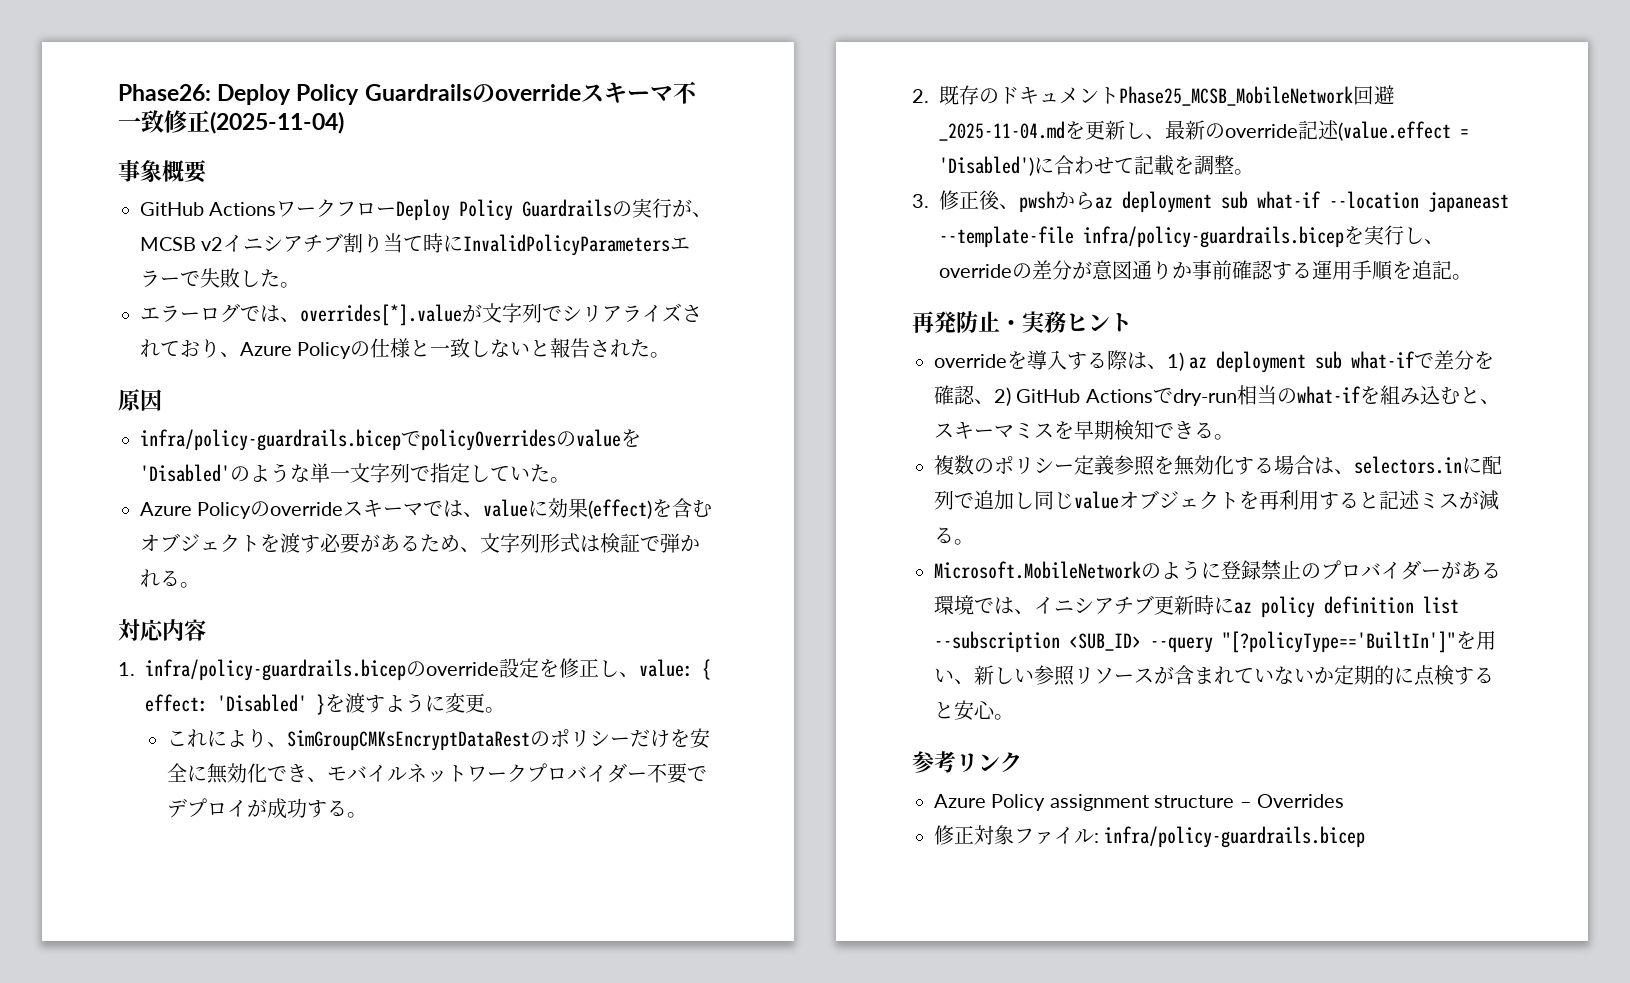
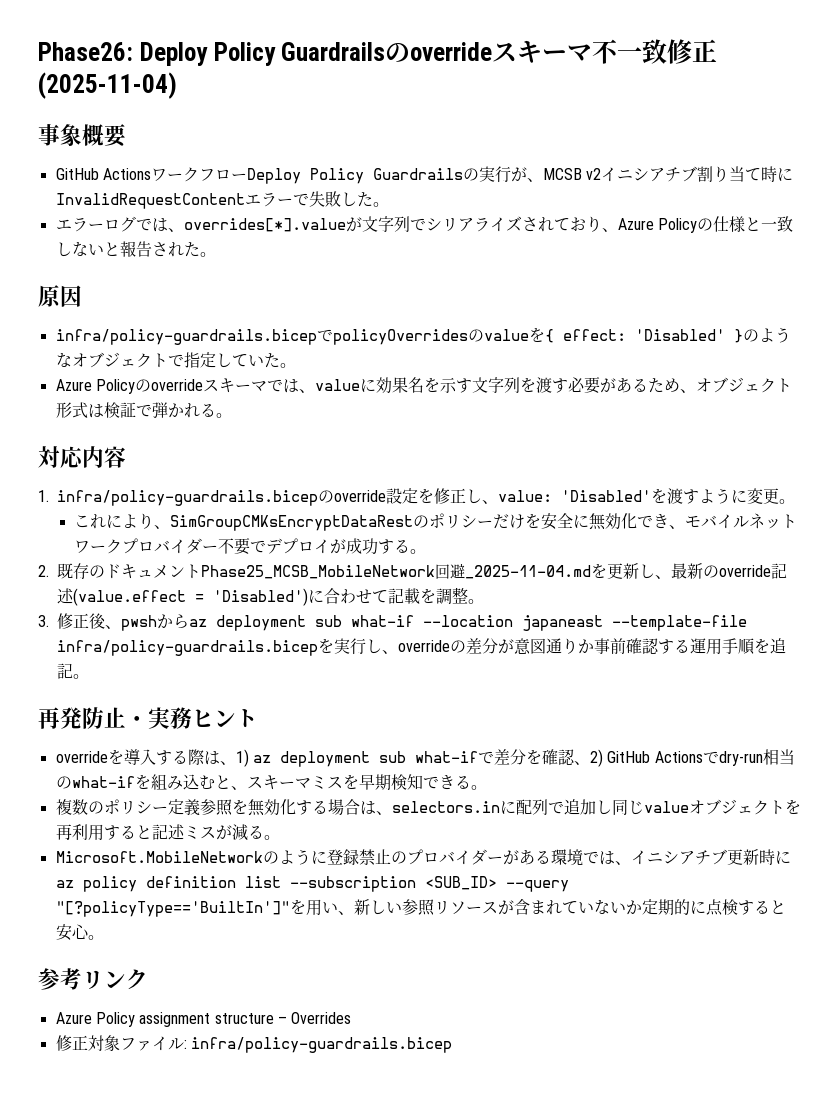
- GitHub ActionsワークフローDeploy Policy Guardrailsの実行が、MCSB v2イニシアチブ割り当て時にInvalidPolicyParametersエラーで失敗した。
+ GitHub ActionsワークフローDeploy Policy Guardrailsの実行が、MCSB v2イニシアチブ割り当て時にInvalidRequestContentエラーで失敗した。
- infra/policy-guardrails.bicepでpolicyOverridesのvalueを'Disabled'のような単一文字列で指定していた。
+ infra/policy-guardrails.bicepでpolicyOverridesのvalueを{ effect: 'Disabled' }のようなオブジェクトで指定していた。
- Azure Policyのoverrideスキーマでは、valueに効果(effect)を含むオブジェクトを渡す必要があるため、文字列形式は検証で弾かれる。
+ Azure Policyのoverrideスキーマでは、valueに効果名を示す文字列を渡す必要があるため、オブジェクト形式は検証で弾かれる。
- 1. infra/policy-guardrails.bicepのoverride設定を修正し、value: { effect: 'Disabled' }を渡すように変更。
+ 1. infra/policy-guardrails.bicepのoverride設定を修正し、value: 'Disabled'を渡すように変更。

